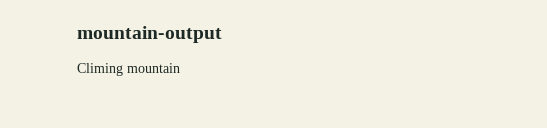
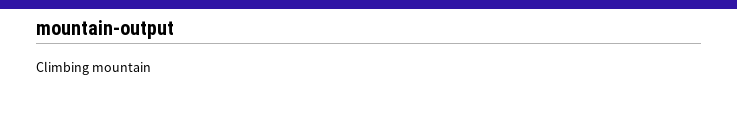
- Climing mountain
+ Climbing mountain

